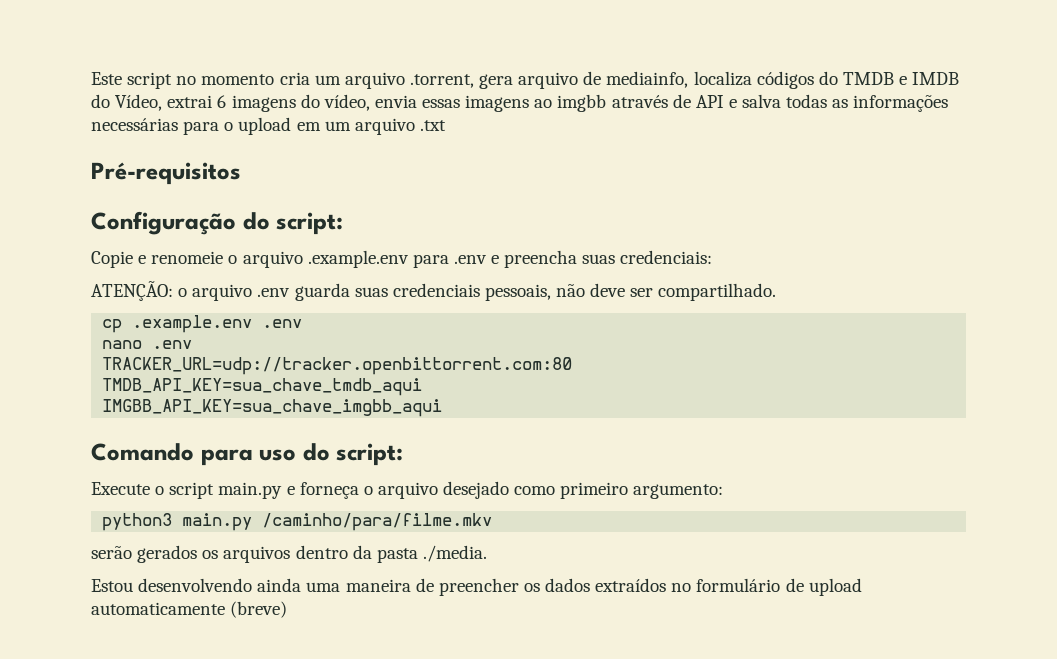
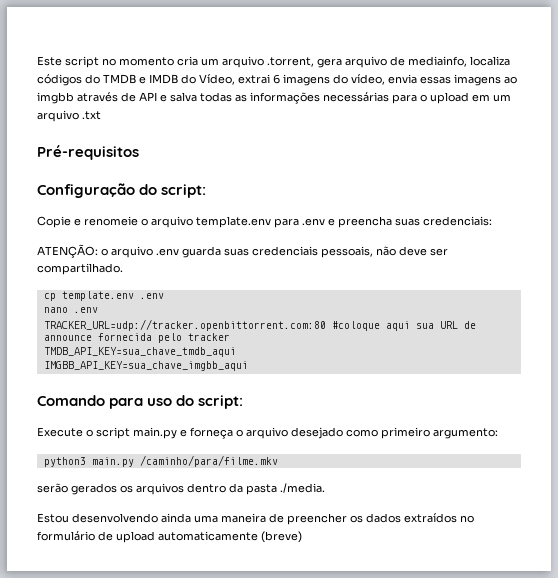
- Copie e renomeie o arquivo .example.env para .env e preencha suas credenciais:
+ Copie e renomeie o arquivo template.env para .env e preencha suas credenciais:
- cp .example.env .env
+ cp template.env .env
- TRACKER_URL=udp://tracker.openbittorrent.com:80
+ TRACKER_URL=udp://tracker.openbittorrent.com:80 #coloque aqui sua URL de announce fornecida pelo tracker

